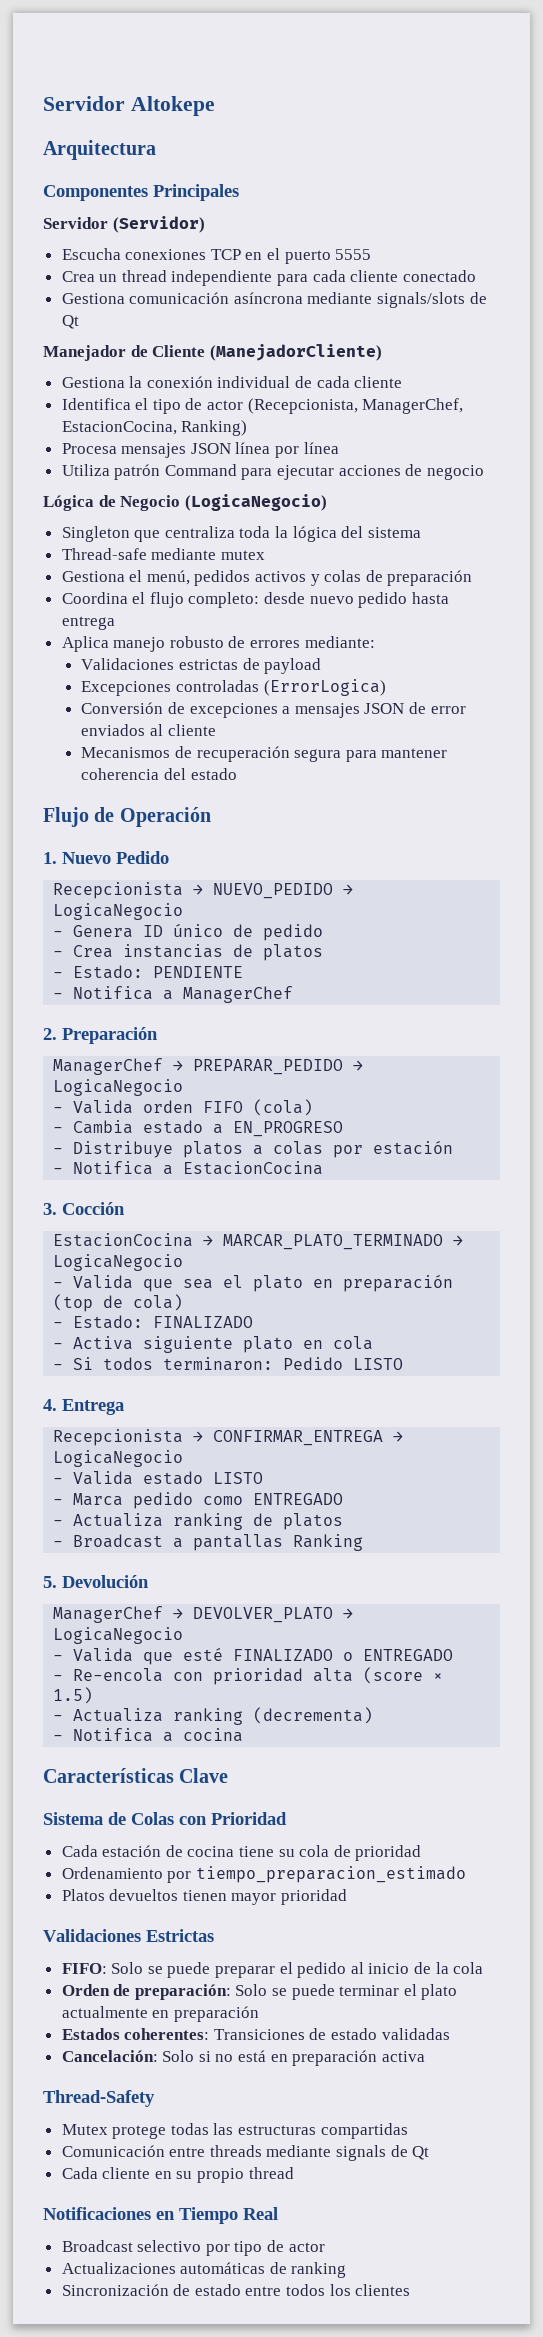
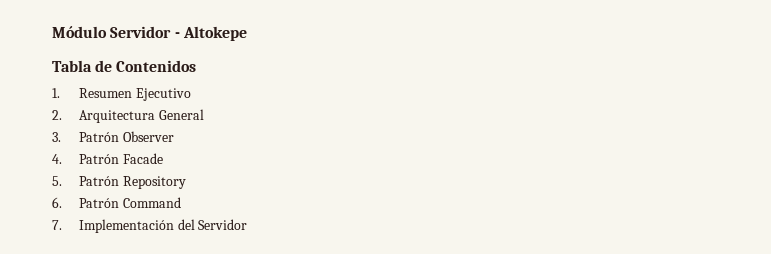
- Servidor Altokepe
- Arquitectura
- Componentes Principales
- Servidor (Servidor)
- Escucha conexiones TCP en el puerto 5555
- Crea un thread independiente para cada cliente conectado
- Gestiona comunicación asíncrona mediante signals/slots de Qt
- Manejador de Cliente (ManejadorCliente)
- Gestiona la conexión individual de cada cliente
- Identifica el tipo de actor (Recepcionista, ManagerChef, EstacionCocina, Ranking)
- Procesa mensajes JSON línea por línea
- Utiliza patrón Command para ejecutar acciones de negocio
- Lógica de Negocio (LogicaNegocio)
- Singleton que centraliza toda la lógica del sistema
- Thread-safe mediante mutex
- Gestiona el menú, pedidos activos y colas de preparación
- Coordina el flujo completo: desde nuevo pedido hasta entrega
- Aplica manejo robusto de errores mediante:
- Validaciones estrictas de payload
- Excepciones controladas (ErrorLogica)
- Conversión de excepciones a mensajes JSON de error enviados al cliente
- Mecanismos de recuperación segura para mantener coherencia del estado
- Flujo de Operación
- 1. Nuevo Pedido
- Recepcionista → NUEVO_PEDIDO → LogicaNegocio
- - Genera ID único de pedido
- - Crea instancias de platos
- - Estado: PENDIENTE
- - Notifica a ManagerChef
- 2. Preparación
- ManagerChef → PREPARAR_PEDIDO → LogicaNegocio
- - Valida orden FIFO (cola)
- - Cambia estado a EN_PROGRESO
- - Distribuye platos a colas por estación
- - Notifica a EstacionCocina
- 3. Cocción
- EstacionCocina → MARCAR_PLATO_TERMINADO → LogicaNegocio
- - Valida que sea el plato en preparación (top de cola)
- - Estado: FINALIZADO
- - Activa siguiente plato en cola
- - Si todos terminaron: Pedido LISTO
- 4. Entrega
- Recepcionista → CONFIRMAR_ENTREGA → LogicaNegocio
- - Valida estado LISTO
- - Marca pedido como ENTREGADO
- - Actualiza ranking de platos
- - Broadcast a pantallas Ranking
- 5. Devolución
- ManagerChef → DEVOLVER_PLATO → LogicaNegocio
- - Valida que esté FINALIZADO o ENTREGADO
- - Re-encola con prioridad alta (score × 1.5)
- - Actualiza ranking (decrementa)
- - Notifica a cocina
- Características Clave
- Sistema de Colas con Prioridad
- Cada estación de cocina tiene su cola de prioridad
- Ordenamiento por tiempo_preparacion_estimado
- Platos devueltos tienen mayor prioridad
- Validaciones Estrictas
- FIFO: Solo se puede preparar el pedido al inicio de la cola
- Orden de preparación: Solo se puede terminar el plato actualmente en preparación
- Estados coherentes: Transiciones de estado validadas
- Cancelación: Solo si no está en preparación activa
- Thread-Safety
- Mutex protege todas las estructuras compartidas
- Comunicación entre threads mediante signals de Qt
- Cada cliente en su propio thread
- Notificaciones en Tiempo Real
- Broadcast selectivo por tipo de actor
- Actualizaciones automáticas de ranking
- Sincronización de estado entre todos los clientes
+ Módulo Servidor - Altokepe
+ Tabla de Contenidos
+ 1. Resumen Ejecutivo
+ 2. Arquitectura General
+ 3. Patrón Observer
+ 4. Patrón Facade
+ 5. Patrón Repository
+ 6. Patrón Command
+ 7. Implementación del Servidor

